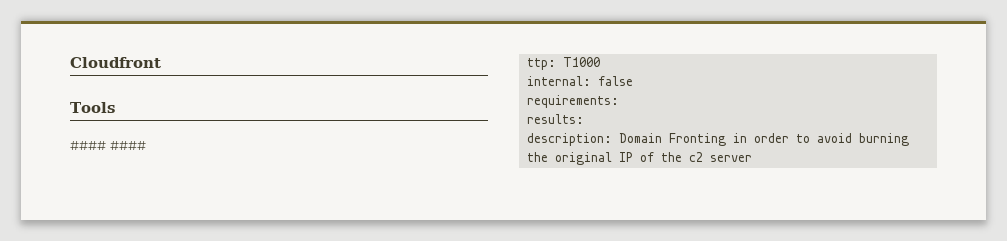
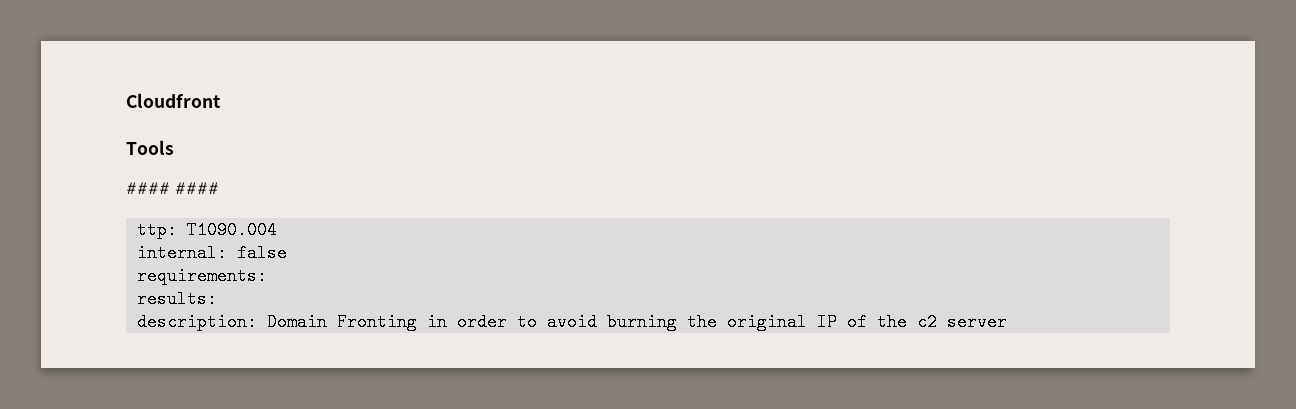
- ttp: T1000
+ ttp: T1090.004

